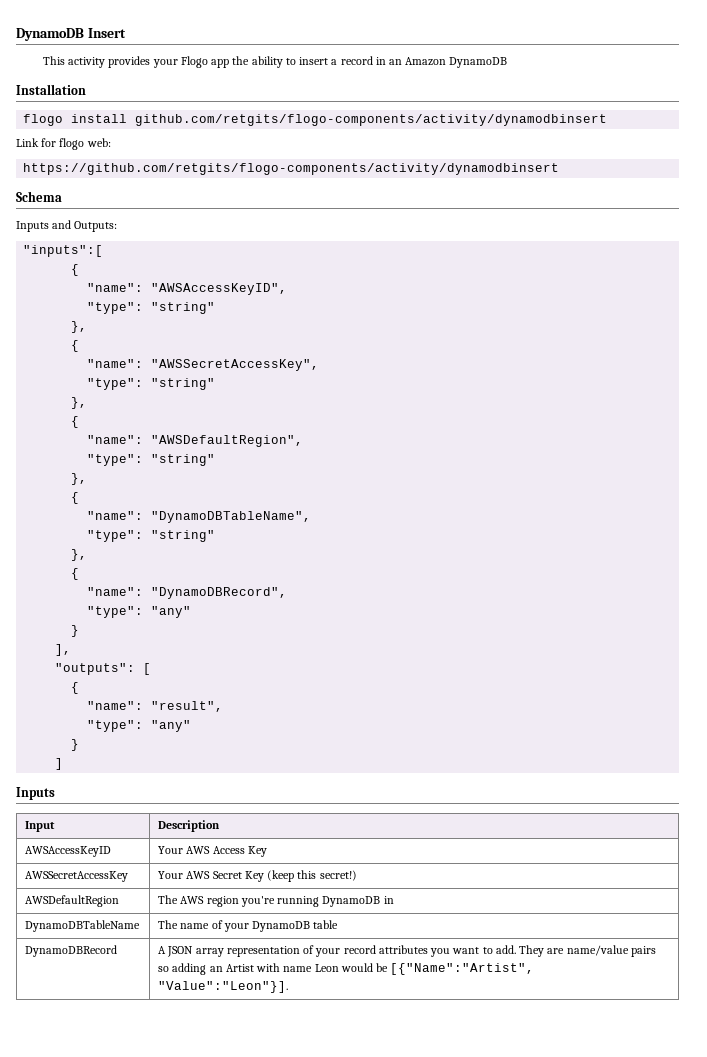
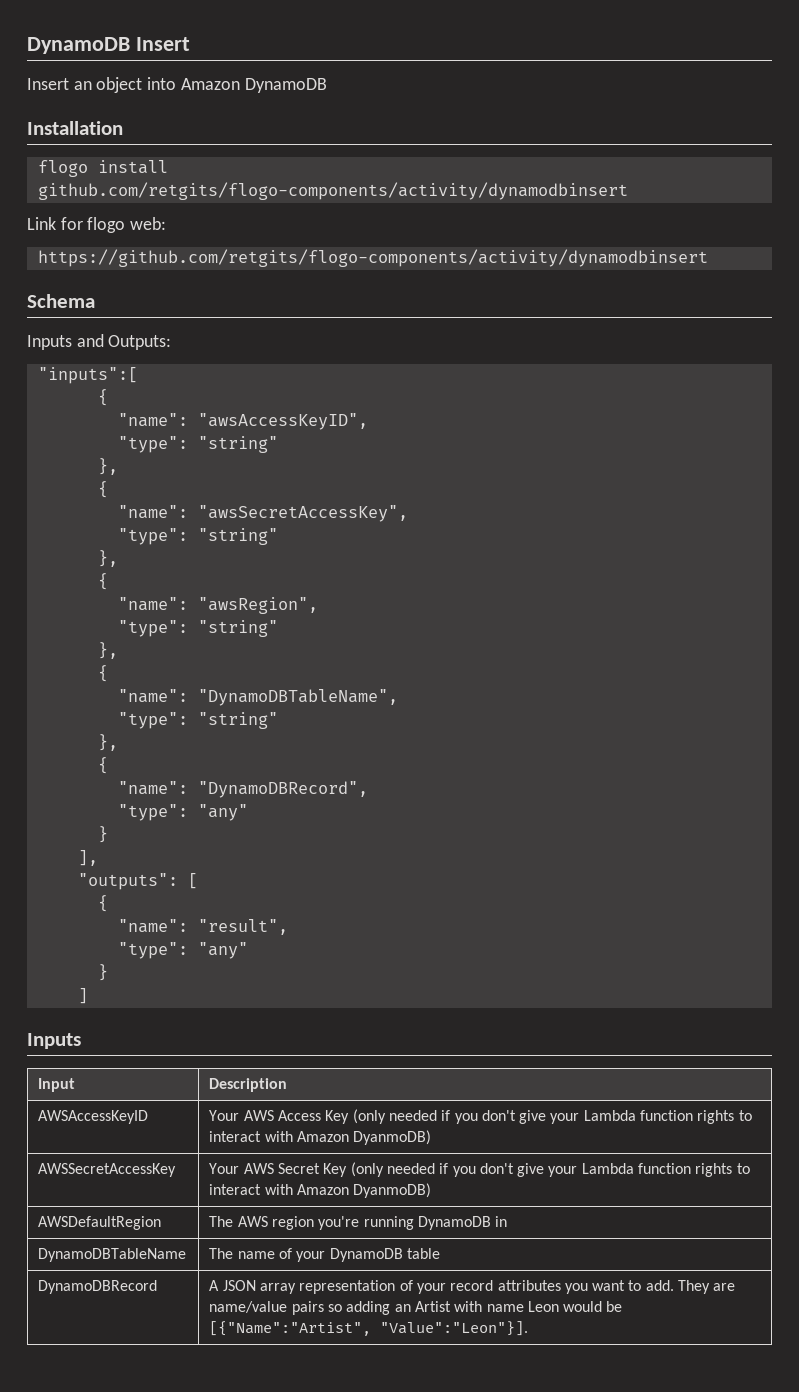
- This activity provides your Flogo app the ability to insert a record in an Amazon DynamoDB
+ Insert an object into Amazon DynamoDB
- "name": "AWSAccessKeyID",
+ "name": "awsAccessKeyID",
  "type": "string"
  },
  {
- "name": "AWSSecretAccessKey",
+ "name": "awsSecretAccessKey",
  "type": "string"
  },
  {
- "name": "AWSDefaultRegion",
+ "name": "awsRegion",
- AWSAccessKeyID | Your AWS Access Key
+ AWSAccessKeyID | Your AWS Access Key (only needed if you don't give your Lambda function rights to interact with Amazon DyanmoDB)
- AWSSecretAccessKey | Your AWS Secret Key (keep this secret!)
+ AWSSecretAccessKey | Your AWS Secret Key (only needed if you don't give your Lambda function rights to interact with Amazon DyanmoDB)

